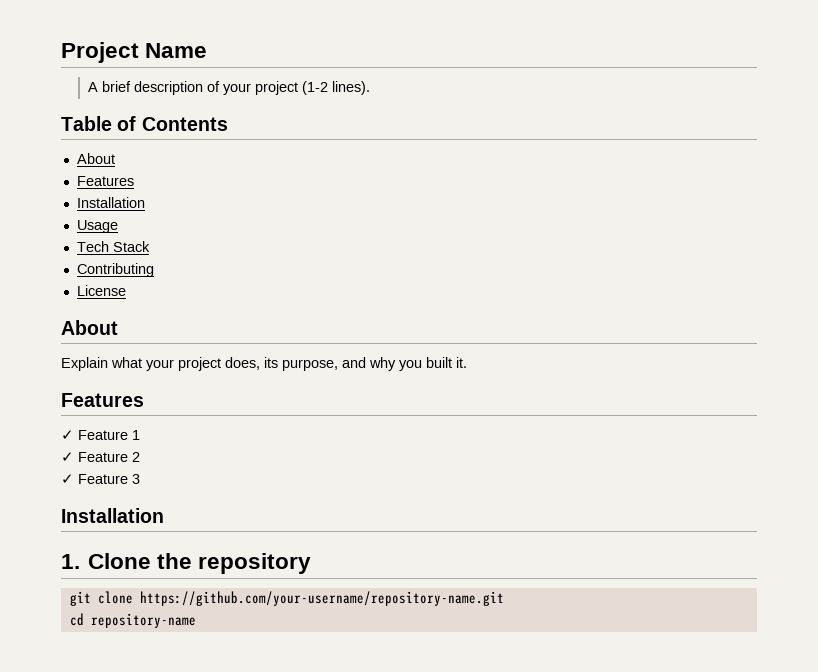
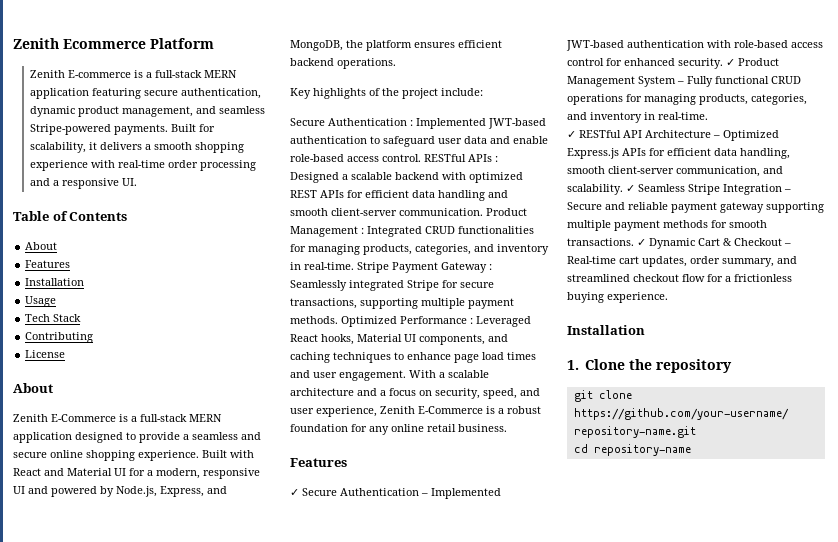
- Project Name
- A brief description of your project (1-2 lines).
+ Zenith Ecommerce Platform
+ Zenith E-commerce is a full-stack MERN application featuring secure authentication, dynamic product management, and seamless Stripe-powered payments. Built for scalability, it delivers a smooth shopping experience with real-time order processing and a responsive UI.
- Explain what your project does, its purpose, and why you built it.
+ Zenith E-Commerce is a full-stack MERN application designed to provide a seamless and secure online shopping experience. Built with React and Material UI for a modern, responsive UI and powered by Node.js, Express, and MongoDB, the platform ensures efficient backend operations.
+ Key highlights of the project include:
+ Secure Authentication : Implemented JWT-based authentication to safeguard user data and enable role-based access control. RESTful APIs : Designed a scalable backend with optimized REST APIs for efficient data handling and smooth client-server communication. Product Management : Integrated CRUD functionalities for managing products, categories, and inventory in real-time. Stripe Payment Gateway : Seamlessly integrated Stripe for secure transactions, supporting multiple payment methods. Optimized Performance : Leveraged React hooks, Material UI components, and caching techniques to enhance page load times and user engagement. With a scalable architecture and a focus on security, speed, and user experience, Zenith E-Commerce is a robust foundation for any online retail business.
  Features
- ✓ Feature 1
- ✓ Feature 2
- ✓ Feature 3
+ ✓ Secure Authentication – Implemented JWT-based authentication with role-based access control for enhanced security. ✓ Product Management System – Fully functional CRUD operations for managing products, categories, and inventory in real-time.
+ ✓ RESTful API Architecture – Optimized Express.js APIs for efficient data handling, smooth client-server communication, and scalability. ✓ Seamless Stripe Integration – Secure and reliable payment gateway supporting multiple payment methods for smooth transactions. ✓ Dynamic Cart & Checkout – Real-time cart updates, order summary, and streamlined checkout flow for a frictionless buying experience.

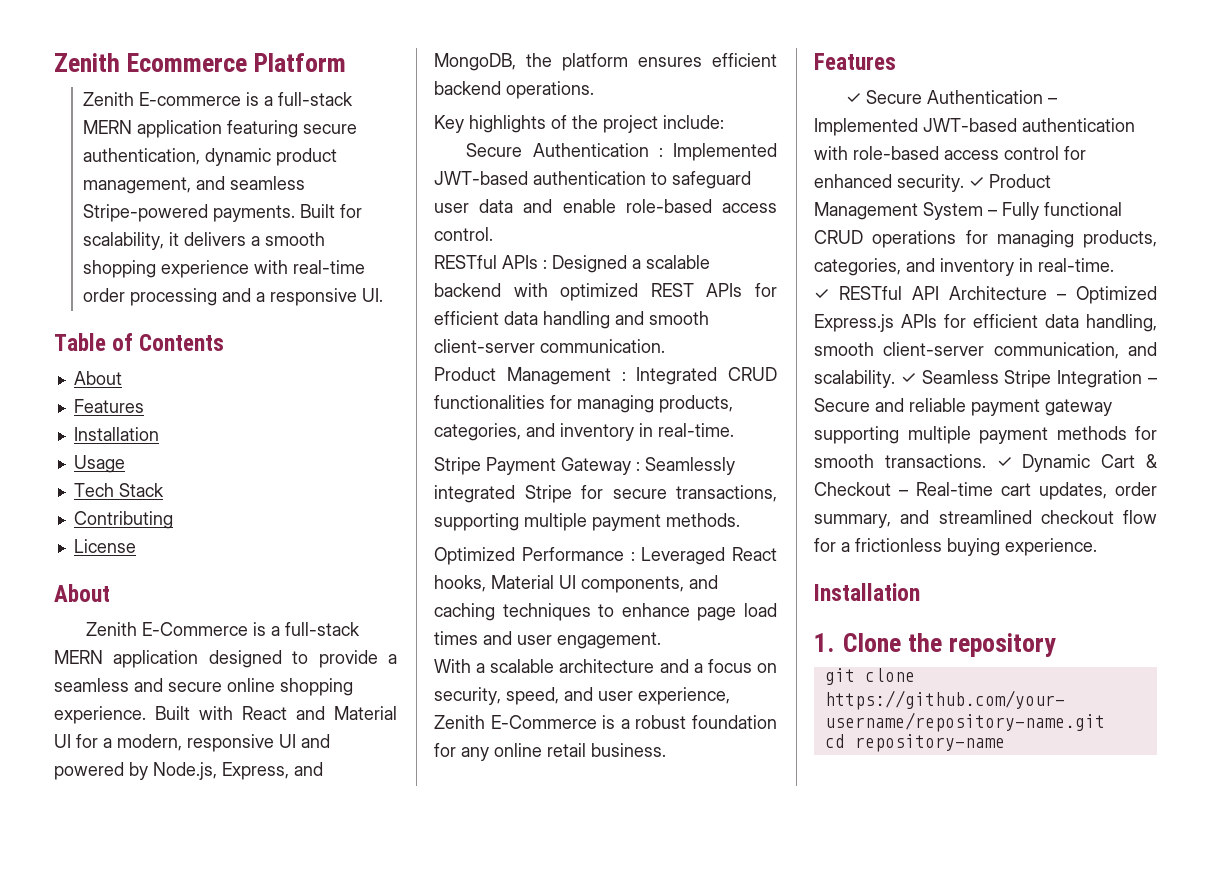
- Implemented JWT-based authentication to safeguard user data and enable role-based access control. RESTful APIs :
+ Implemented JWT-based authentication to safeguard user data and enable role-based access control.
+ RESTful APIs :
- Designed a scalable backend with optimized REST APIs for efficient data handling and smooth client-server communication. Product Management :
+ Designed a scalable backend with optimized REST APIs for efficient data handling and smooth client-server communication.
+ Product Management :
- Integrated CRUD functionalities for managing products, categories, and inventory in real-time. Stripe Payment Gateway :
+ Integrated CRUD functionalities for managing products, categories, and inventory in real-time.
+ Stripe Payment Gateway :
- Seamlessly integrated Stripe for secure transactions, supporting multiple payment methods. Optimized Performance :
+ Seamlessly integrated Stripe for secure transactions, supporting multiple payment methods.
+ Optimized Performance :
- Leveraged React hooks, Material UI components, and caching techniques to enhance page load times and user engagement. With a scalable architecture and a focus on security, speed, and user experience, Zenith E-Commerce is a robust foundation for any online retail business.
+ Leveraged React hooks, Material UI components, and caching techniques to enhance page load times and user engagement.
+ With a scalable architecture and a focus on security, speed, and user experience, Zenith E-Commerce is a robust foundation for any online retail business.

